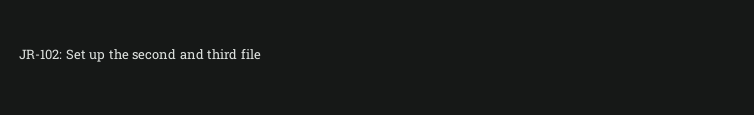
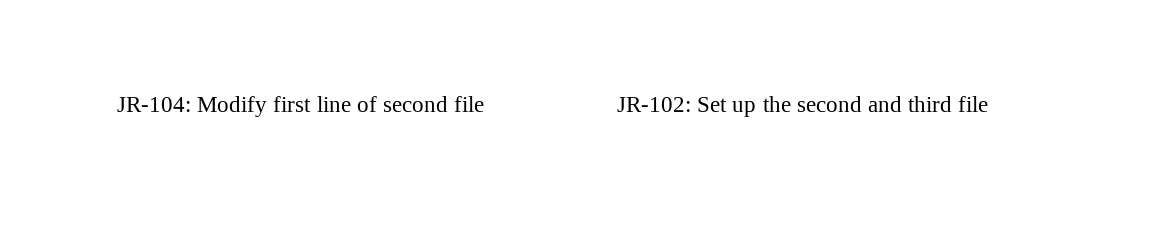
- JR-102: Set up the second and third file
+ JR-104: Modify first line of second file JR-102: Set up the second and third file

